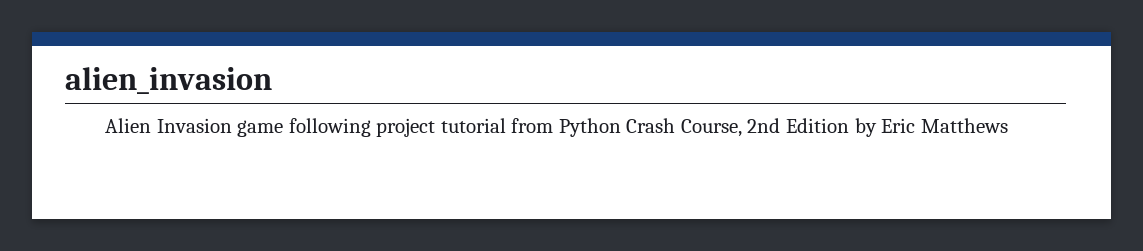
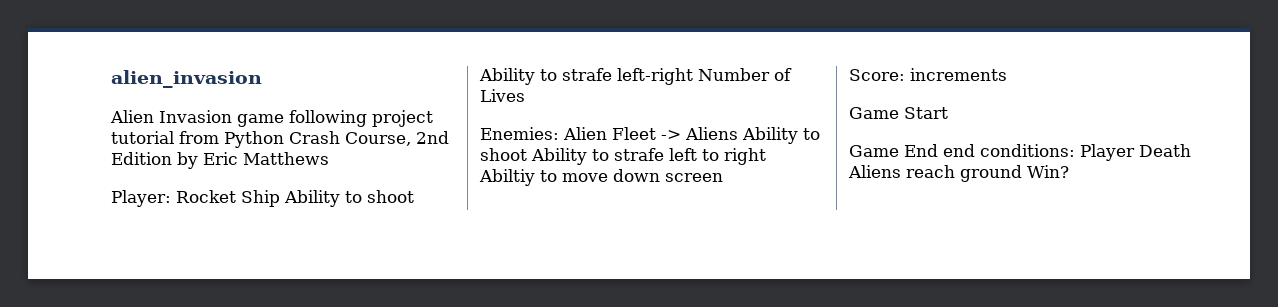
+ Player: Rocket Ship Ability to shoot Ability to strafe left-right Number of Lives
+ Enemies: Alien Fleet -> Aliens Ability to shoot Ability to strafe left to right Abiltiy to move down screen
+ Score: increments
+ Game Start
+ Game End end conditions: Player Death Aliens reach ground Win?

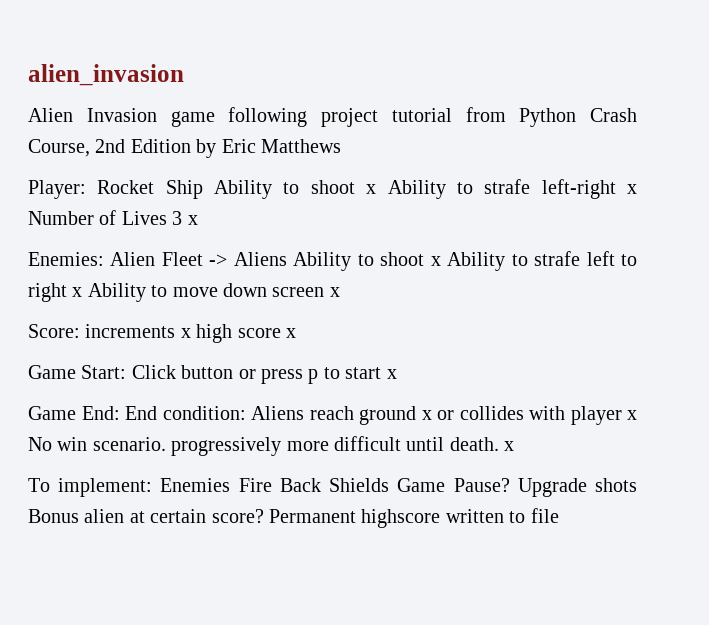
- Player: Rocket Ship Ability to shoot Ability to strafe left-right Number of Lives
+ Player: Rocket Ship Ability to shoot x Ability to strafe left-right x Number of Lives 3 x
- Enemies: Alien Fleet -> Aliens Ability to shoot Ability to strafe left to right Abiltiy to move down screen
+ Enemies: Alien Fleet -> Aliens Ability to shoot x Ability to strafe left to right x Ability to move down screen x
- Score: increments
- Game Start
- Game End end conditions: Player Death Aliens reach ground Win?
+ Score: increments x high score x
+ Game Start: Click button or press p to start x
+ Game End: End condition: Aliens reach ground x or collides with player x No win scenario. progressively more difficult until death. x
+ To implement: Enemies Fire Back Shields Game Pause? Upgrade shots Bonus alien at certain score? Permanent highscore written to file

